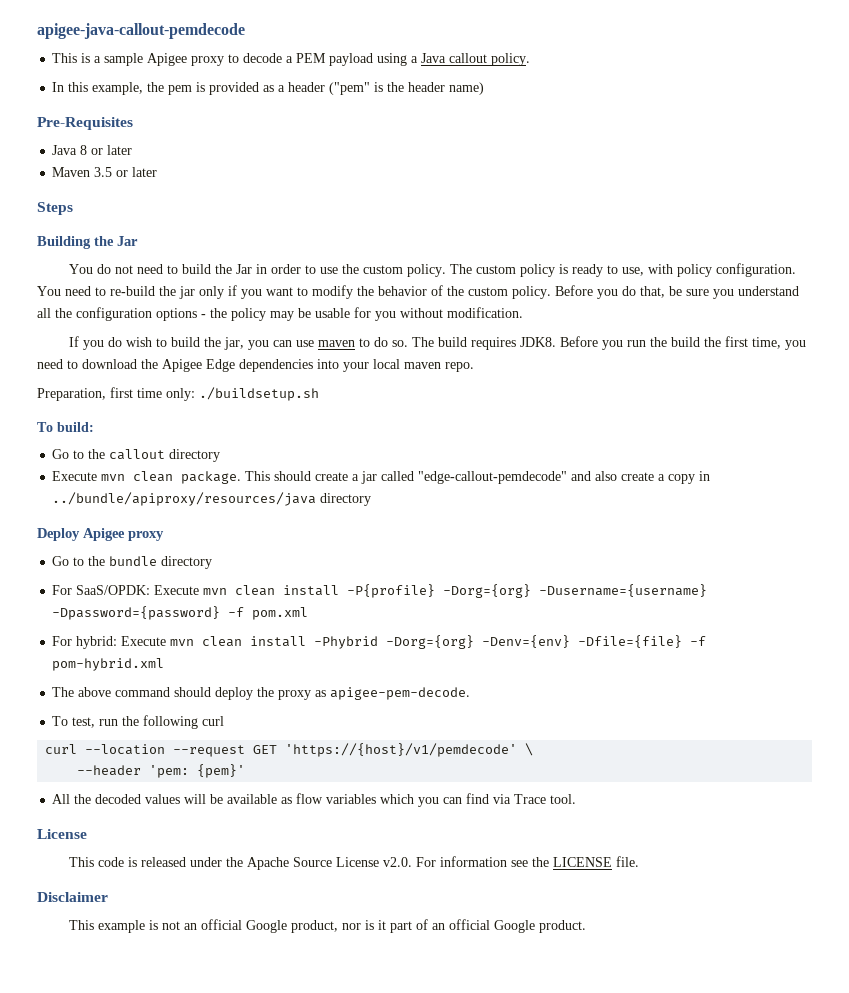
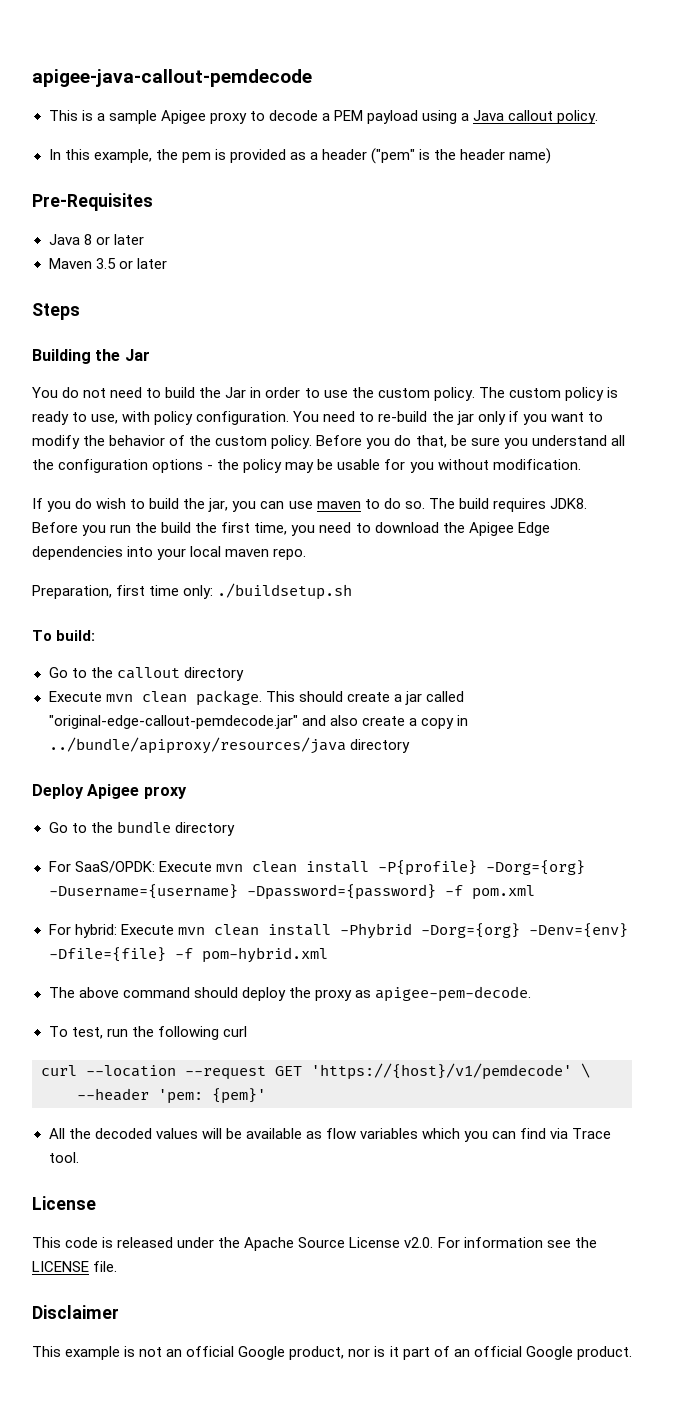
- This should create a jar called "edge-callout-pemdecode" and also create a copy in ../bundle/apiproxy/resources/java directory
+ This should create a jar called "original-edge-callout-pemdecode.jar" and also create a copy in ../bundle/apiproxy/resources/java directory

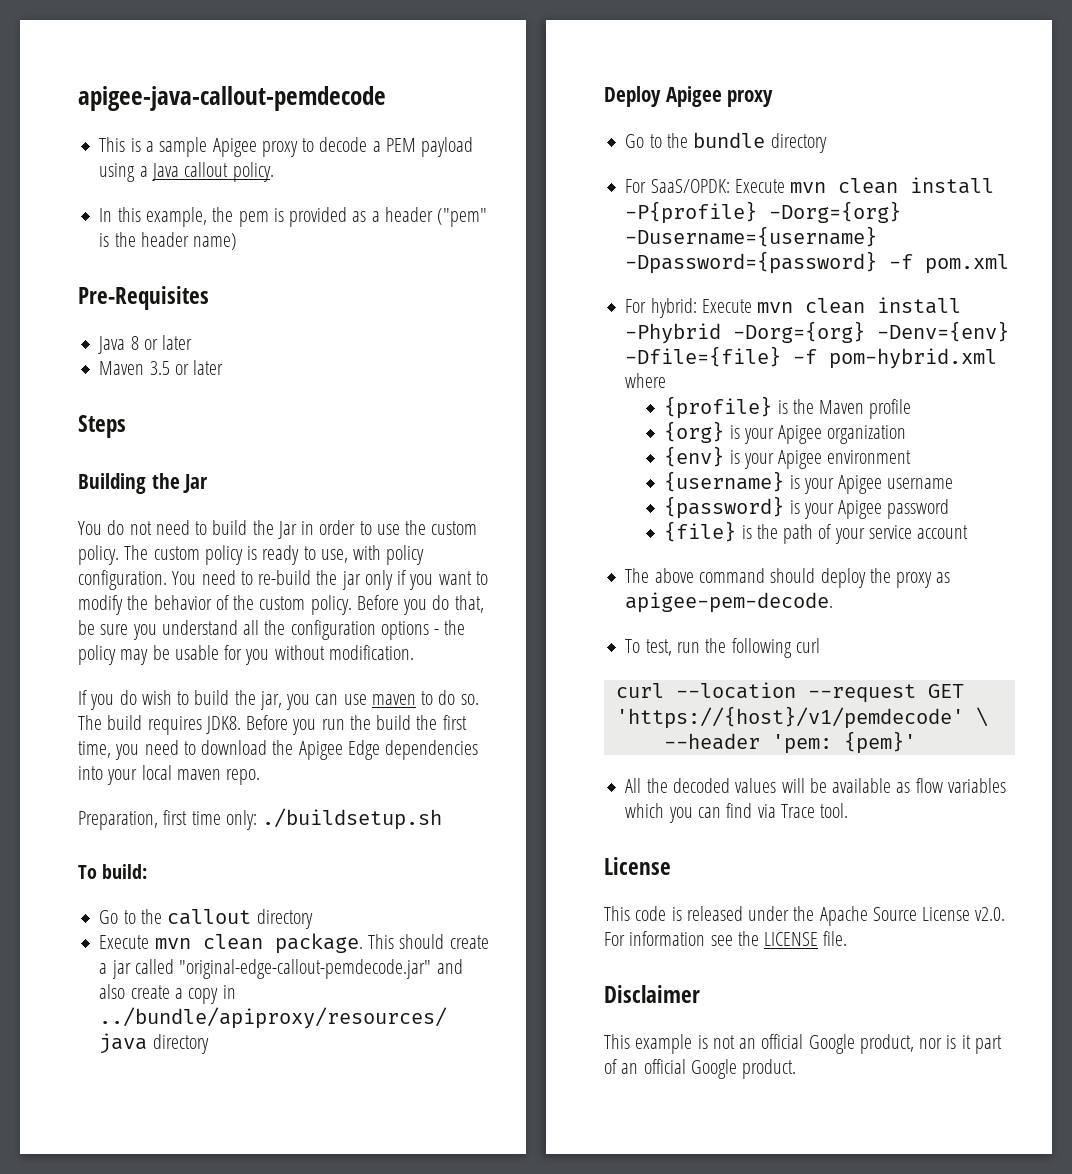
- For hybrid: Execute mvn clean install -Phybrid -Dorg={org} -Denv={env} -Dfile={file} -f pom-hybrid.xml
+ For hybrid: Execute mvn clean install -Phybrid -Dorg={org} -Denv={env} -Dfile={file} -f pom-hybrid.xml where
+ {profile} is the Maven profile
+ {org} is your Apigee organization
+ {env} is your Apigee environment
+ {username} is your Apigee username
+ {password} is your Apigee password
+ {file} is the path of your service account

